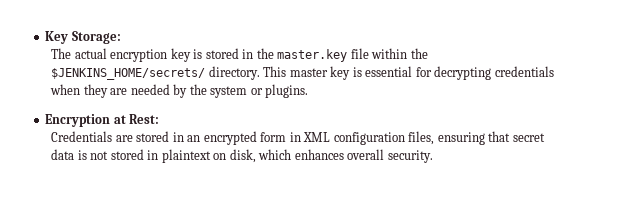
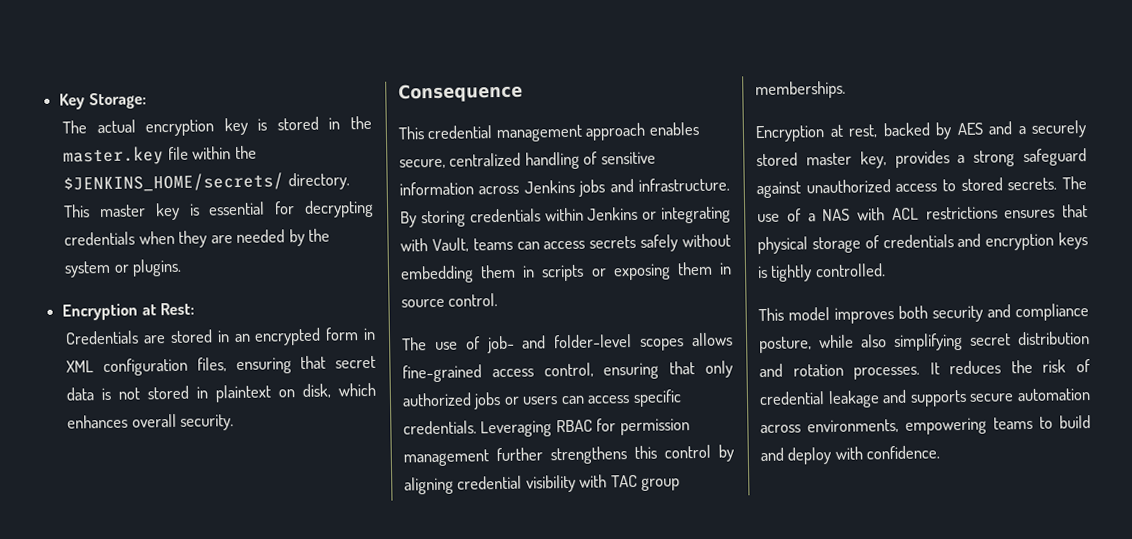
+ Consequence
+ This credential management approach enables secure, centralized handling of sensitive information across Jenkins jobs and infrastructure. By storing credentials within Jenkins or integrating with Vault, teams can access secrets safely without embedding them in scripts or exposing them in source control.
+ The use of job- and folder-level scopes allows fine-grained access control, ensuring that only authorized jobs or users can access specific credentials. Leveraging RBAC for permission management further strengthens this control by aligning credential visibility with TAC group memberships.
+ Encryption at rest, backed by AES and a securely stored master key, provides a strong safeguard against unauthorized access to stored secrets. The use of a NAS with ACL restrictions ensures that physical storage of credentials and encryption keys is tightly controlled.
+ This model improves both security and compliance posture, while also simplifying secret distribution and rotation processes. It reduces the risk of credential leakage and supports secure automation across environments, empowering teams to build and deploy with confidence.

